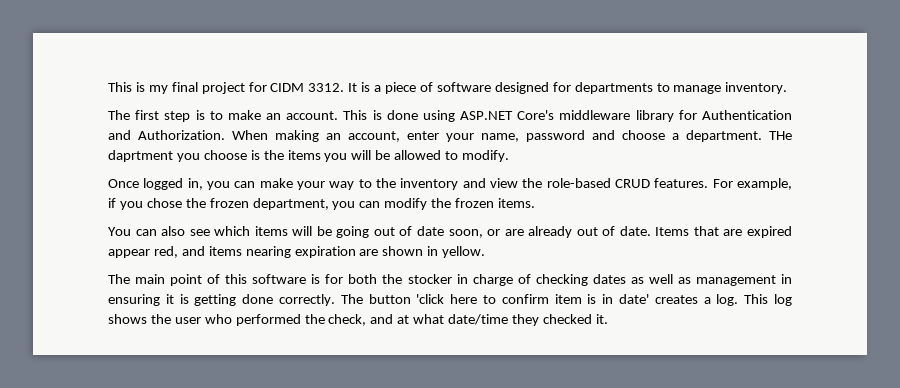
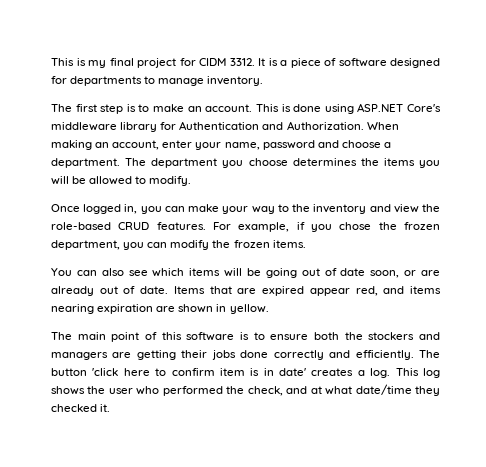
- THe daprtment you choose is the items you will be allowed to modify.
+ The department you choose determines the items you will be allowed to modify.
- The main point of this software is for both the stocker in charge of checking dates as well as management in ensuring it is getting done correctly.
+ The main point of this software is to ensure both the stockers and managers are getting their jobs done correctly and efficiently.

